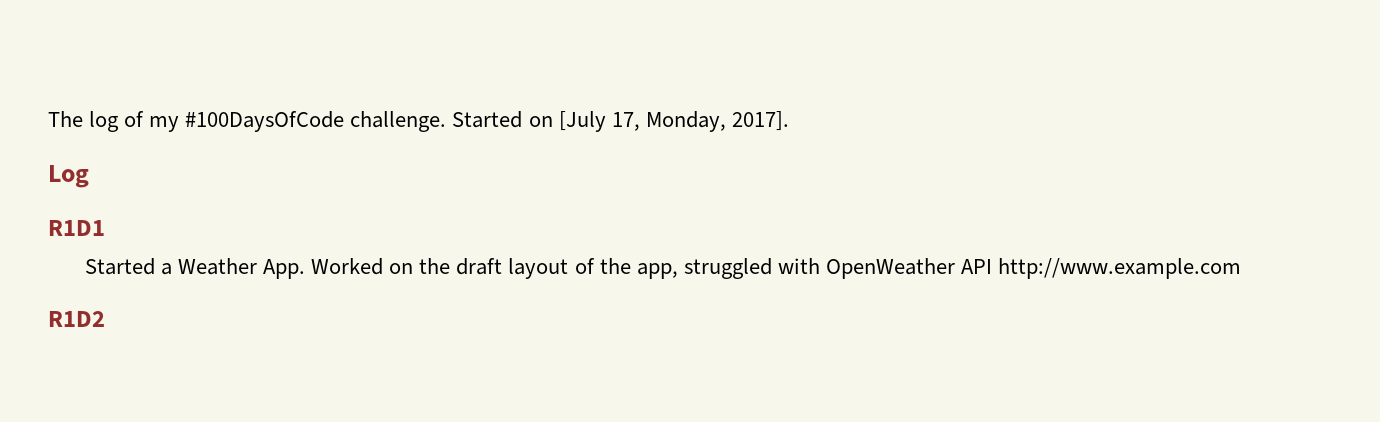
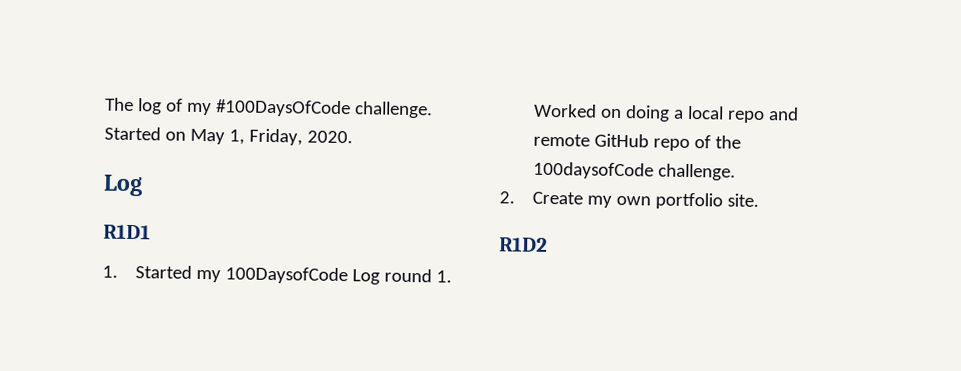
- Started on [July 17, Monday, 2017].
+ Started on May 1, Friday, 2020.
  Log
  R1D1
- Started a Weather App. Worked on the draft layout of the app, struggled with OpenWeather API http://www.example.com
+ 1. Started my 100DaysofCode Log round 1. Worked on doing a local repo and remote GitHub repo of the 100daysofCode challenge.
+ 2. Create my own portfolio site.

